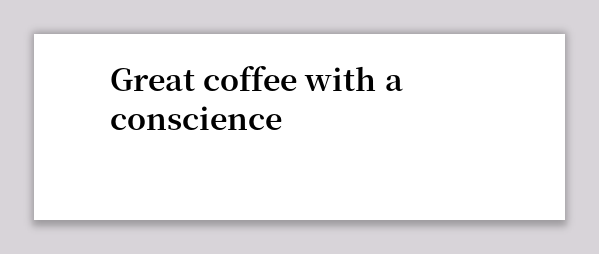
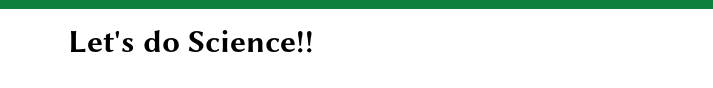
- Great coffee with a conscience
+ Let's do Science!!

